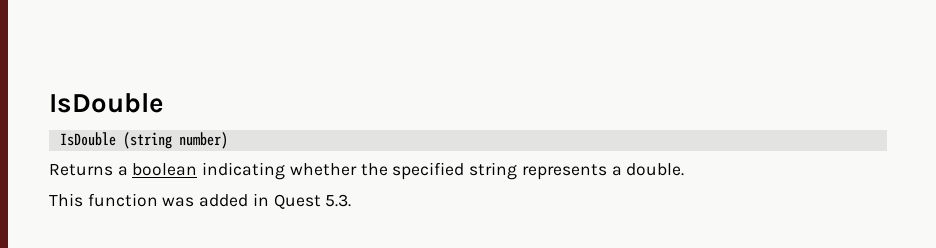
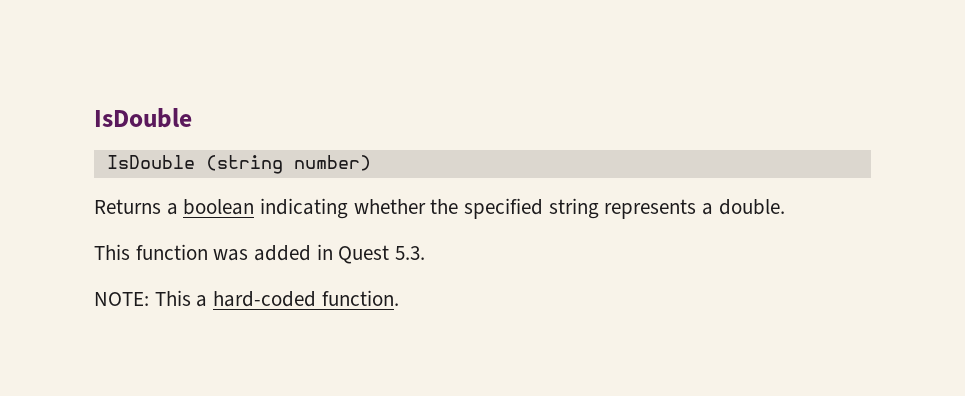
+ NOTE: This a hard-coded function.

